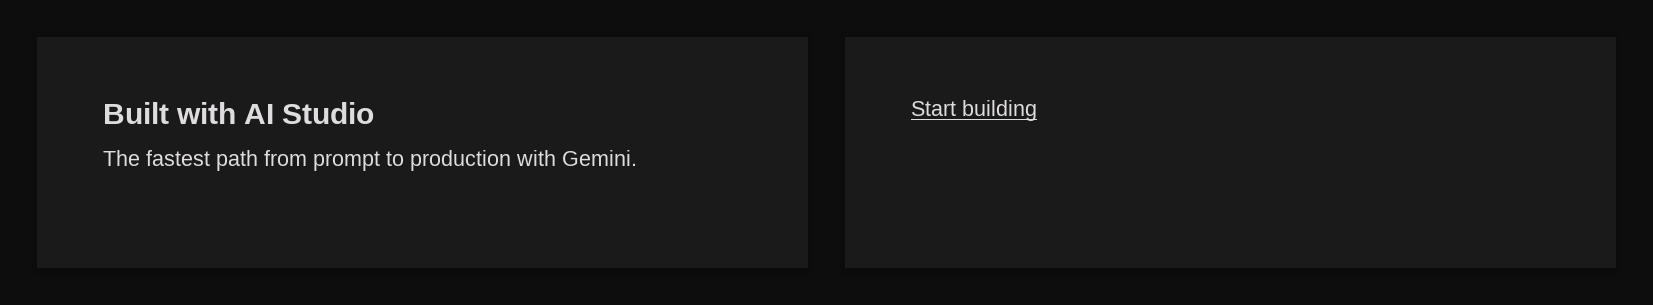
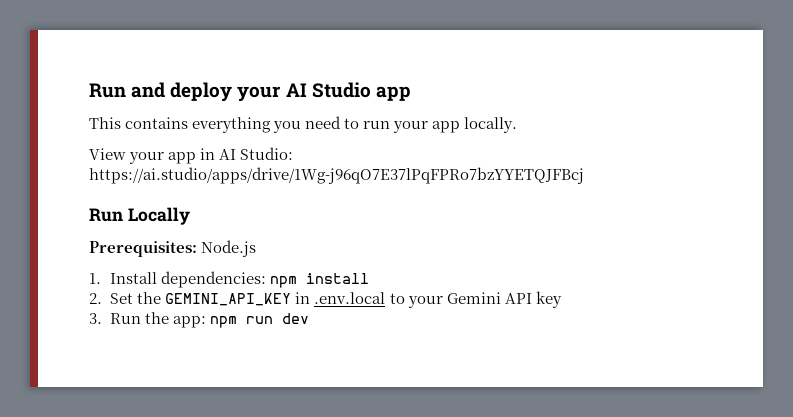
- Built with AI Studio
- The fastest path from prompt to production with Gemini.
- Start building
+ Run and deploy your AI Studio app
+ This contains everything you need to run your app locally.
+ View your app in AI Studio: https://ai.studio/apps/drive/1Wg-j96qO7E37lPqFPRo7bzYYETQJFBcj
+ Run Locally
+ Prerequisites: Node.js
+ 1. Install dependencies: npm install
+ 2. Set the GEMINI_API_KEY in .env.local to your Gemini API key
+ 3. Run the app: npm run dev

